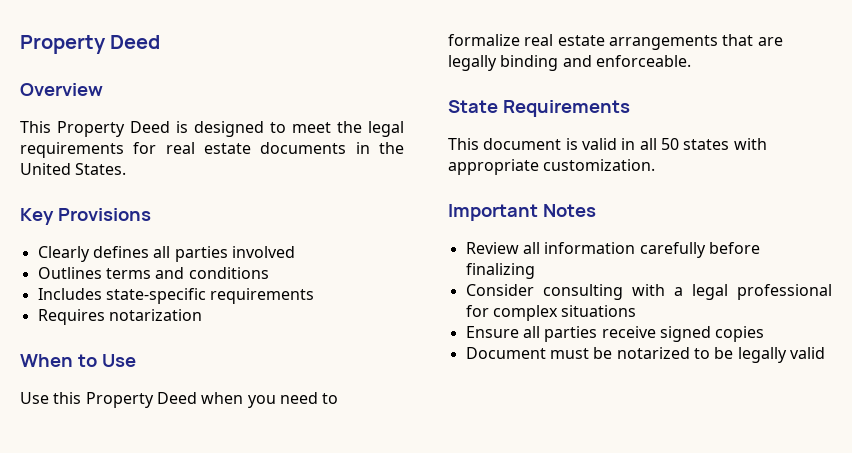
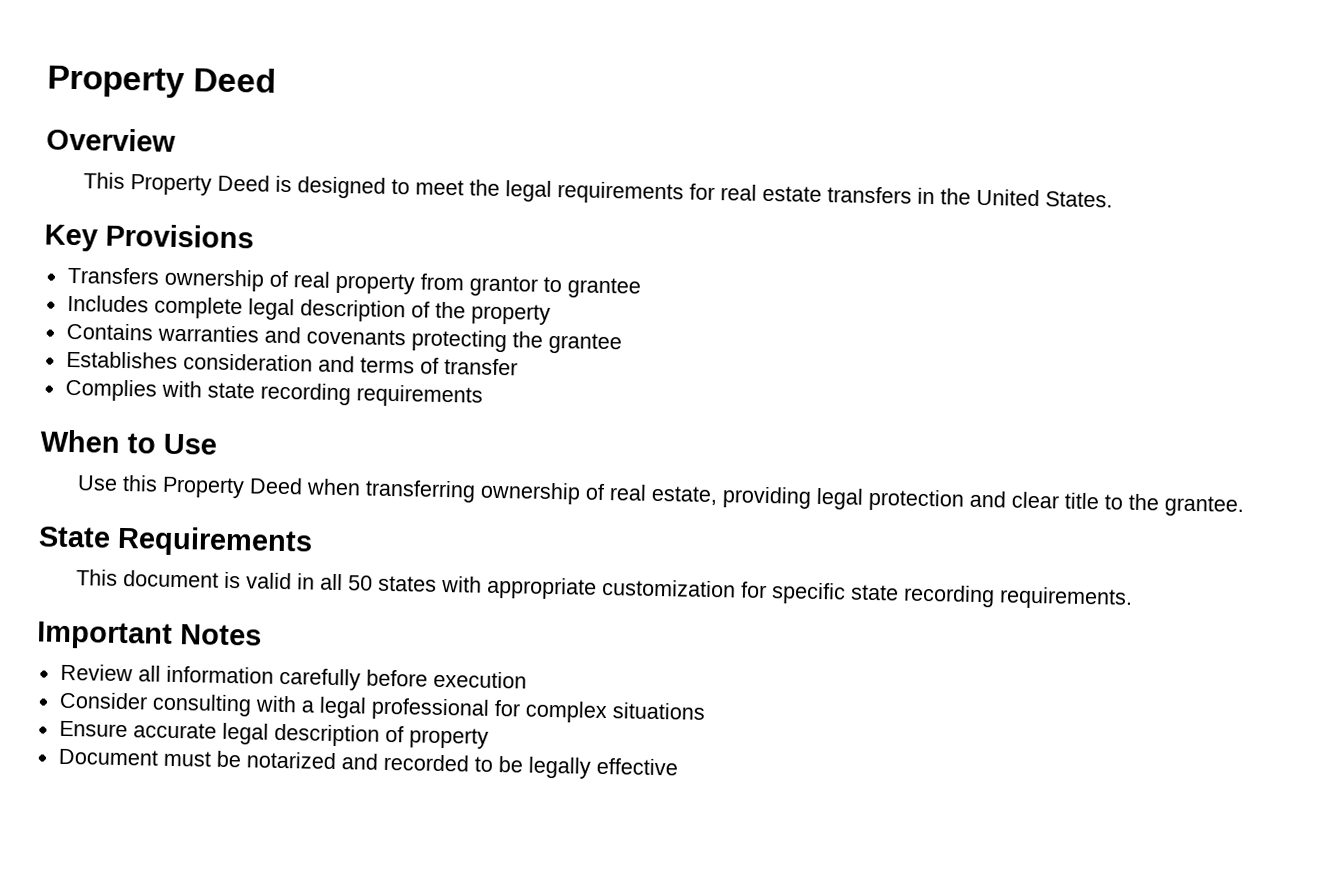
- This Property Deed is designed to meet the legal requirements for real estate documents in the United States.
+ This Property Deed is designed to meet the legal requirements for real estate transfers in the United States.
- Clearly defines all parties involved
- Outlines terms and conditions
- Includes state-specific requirements
- Requires notarization
+ Transfers ownership of real property from grantor to grantee
+ Includes complete legal description of the property
+ Contains warranties and covenants protecting the grantee
+ Establishes consideration and terms of transfer
+ Complies with state recording requirements
- Use this Property Deed when you need to formalize real estate arrangements that are legally binding and enforceable.
+ Use this Property Deed when transferring ownership of real estate, providing legal protection and clear title to the grantee.
- This document is valid in all 50 states with appropriate customization.
+ This document is valid in all 50 states with appropriate customization for specific state recording requirements.
- Review all information carefully before finalizing
+ Review all information carefully before execution
- Ensure all parties receive signed copies
+ Ensure accurate legal description of property
- Document must be notarized to be legally valid
+ Document must be notarized and recorded to be legally effective

